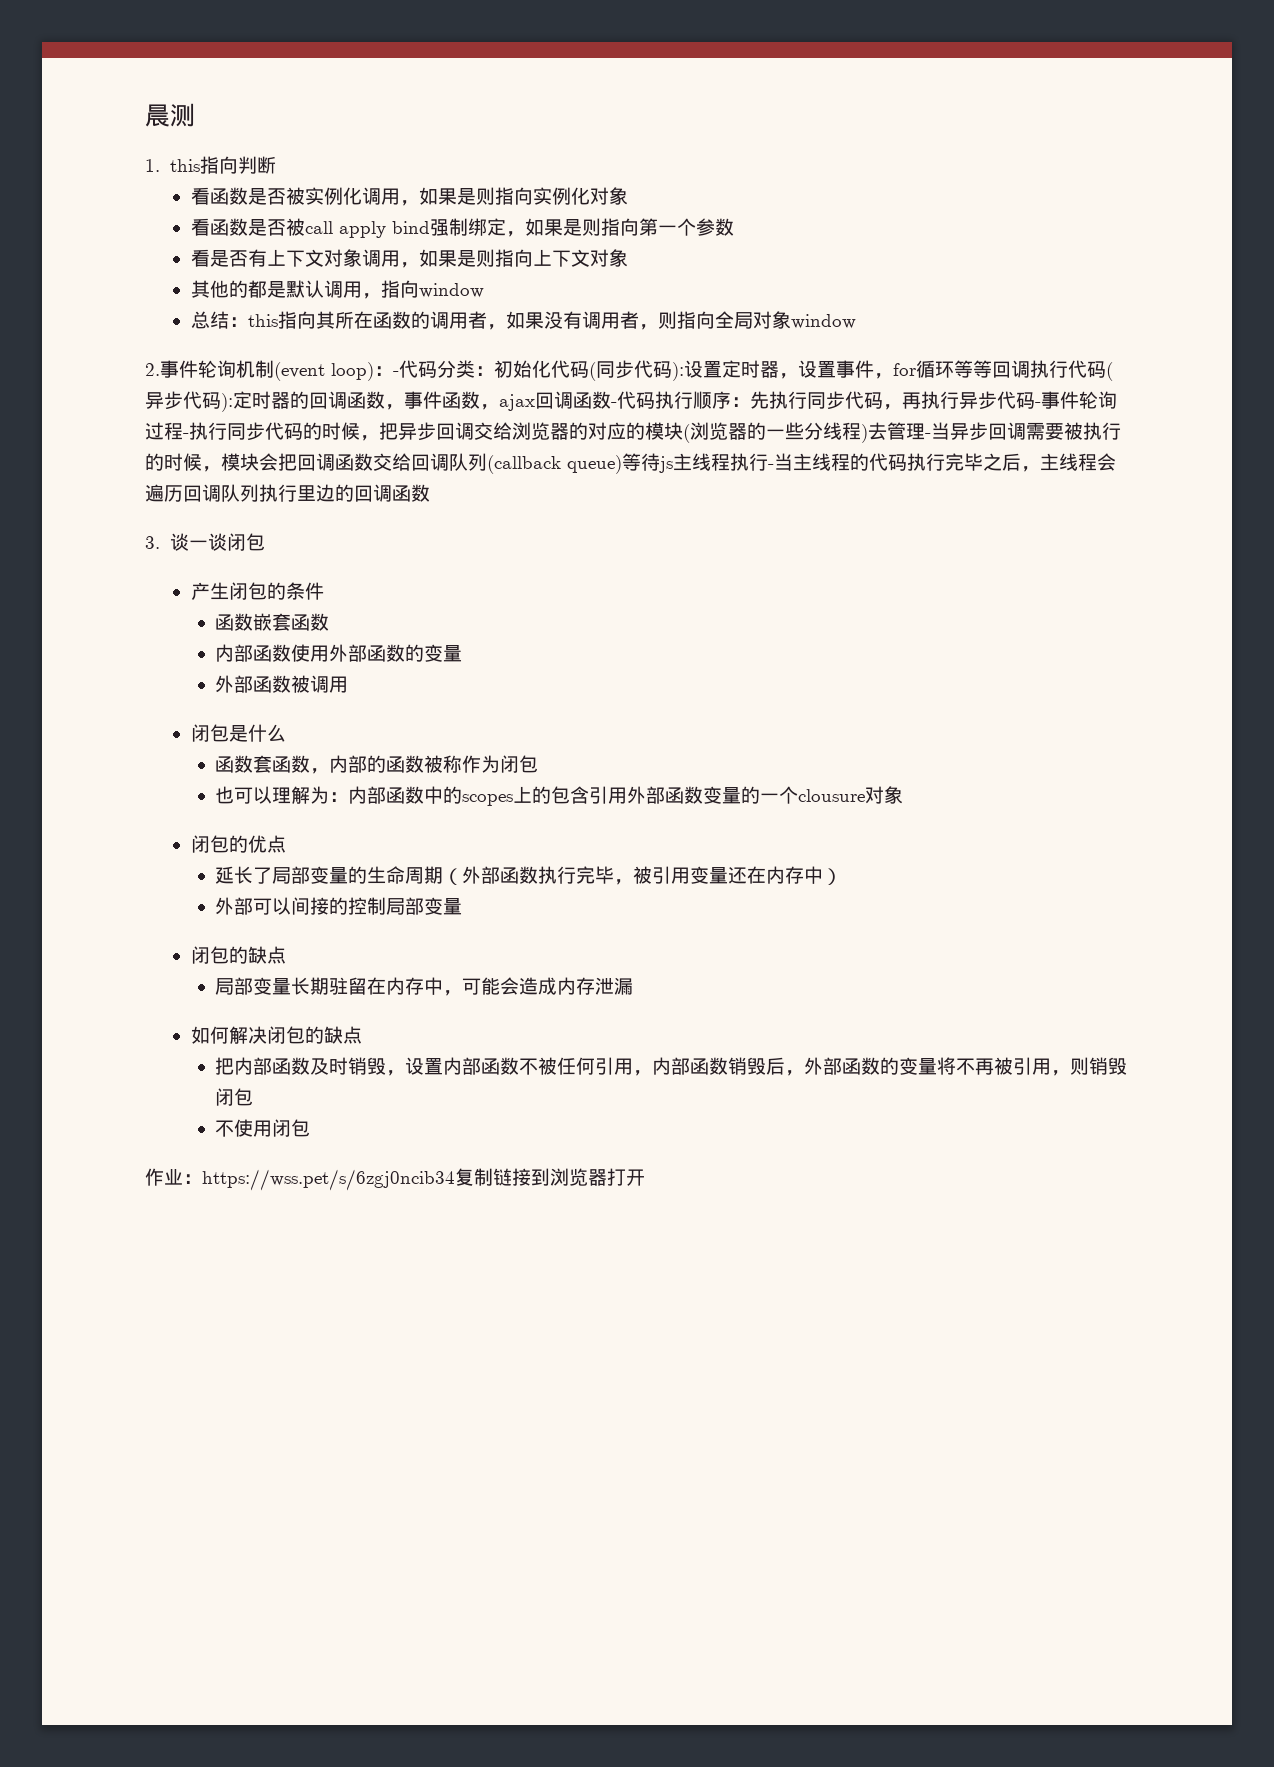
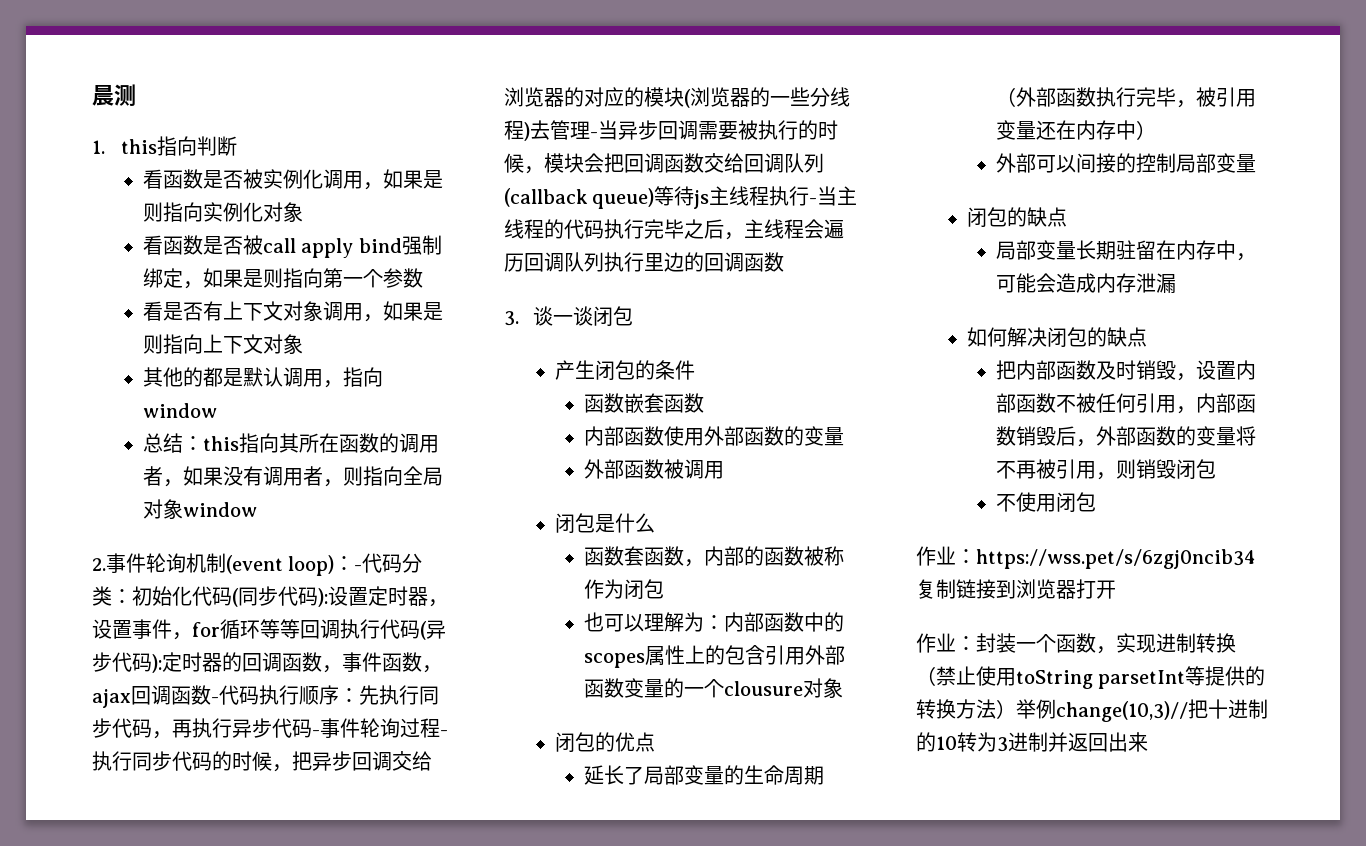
- 也可以理解为：内部函数中的scopes上的包含引用外部函数变量的一个clousure对象
+ 也可以理解为：内部函数中的scopes属性上的包含引用外部函数变量的一个clousure对象
+ 作业：封装一个函数，实现进制转换（禁止使用toString parsetInt等提供的转换方法）举例change(10,3)//把十进制的10转为3进制并返回出来

